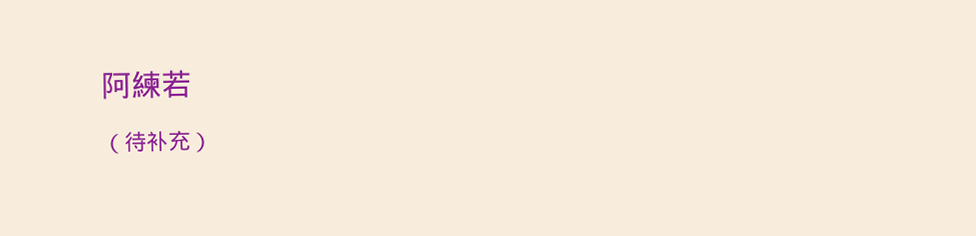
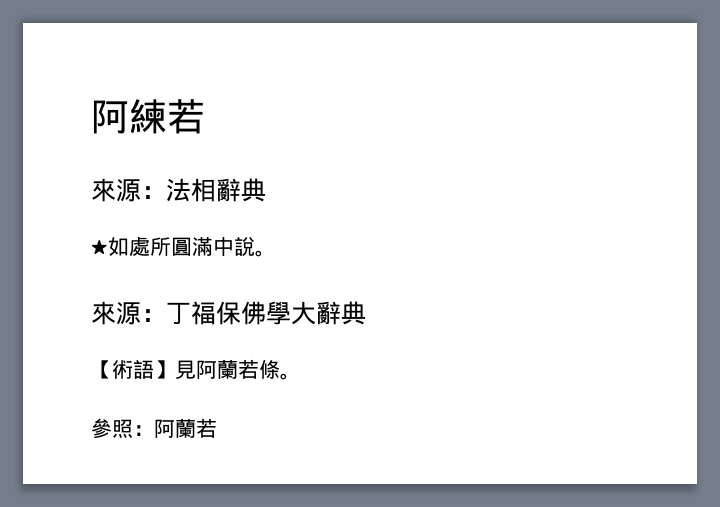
- （待补充）
+ 來源：法相辭典
+ ★如處所圓滿中說。
+ 來源：丁福保佛學大辭典
+ 【術語】見阿蘭若條。
+ 參照：阿蘭若

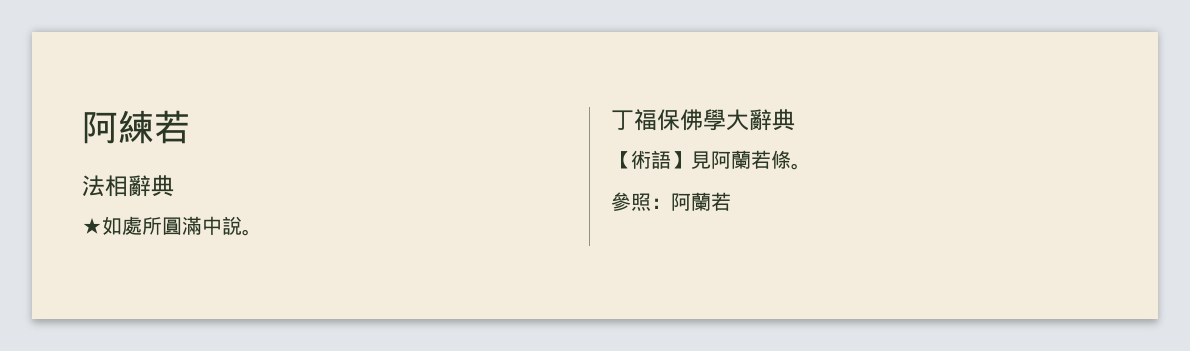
- 來源：法相辭典
+ 法相辭典
- 來源：丁福保佛學大辭典
+ 丁福保佛學大辭典

